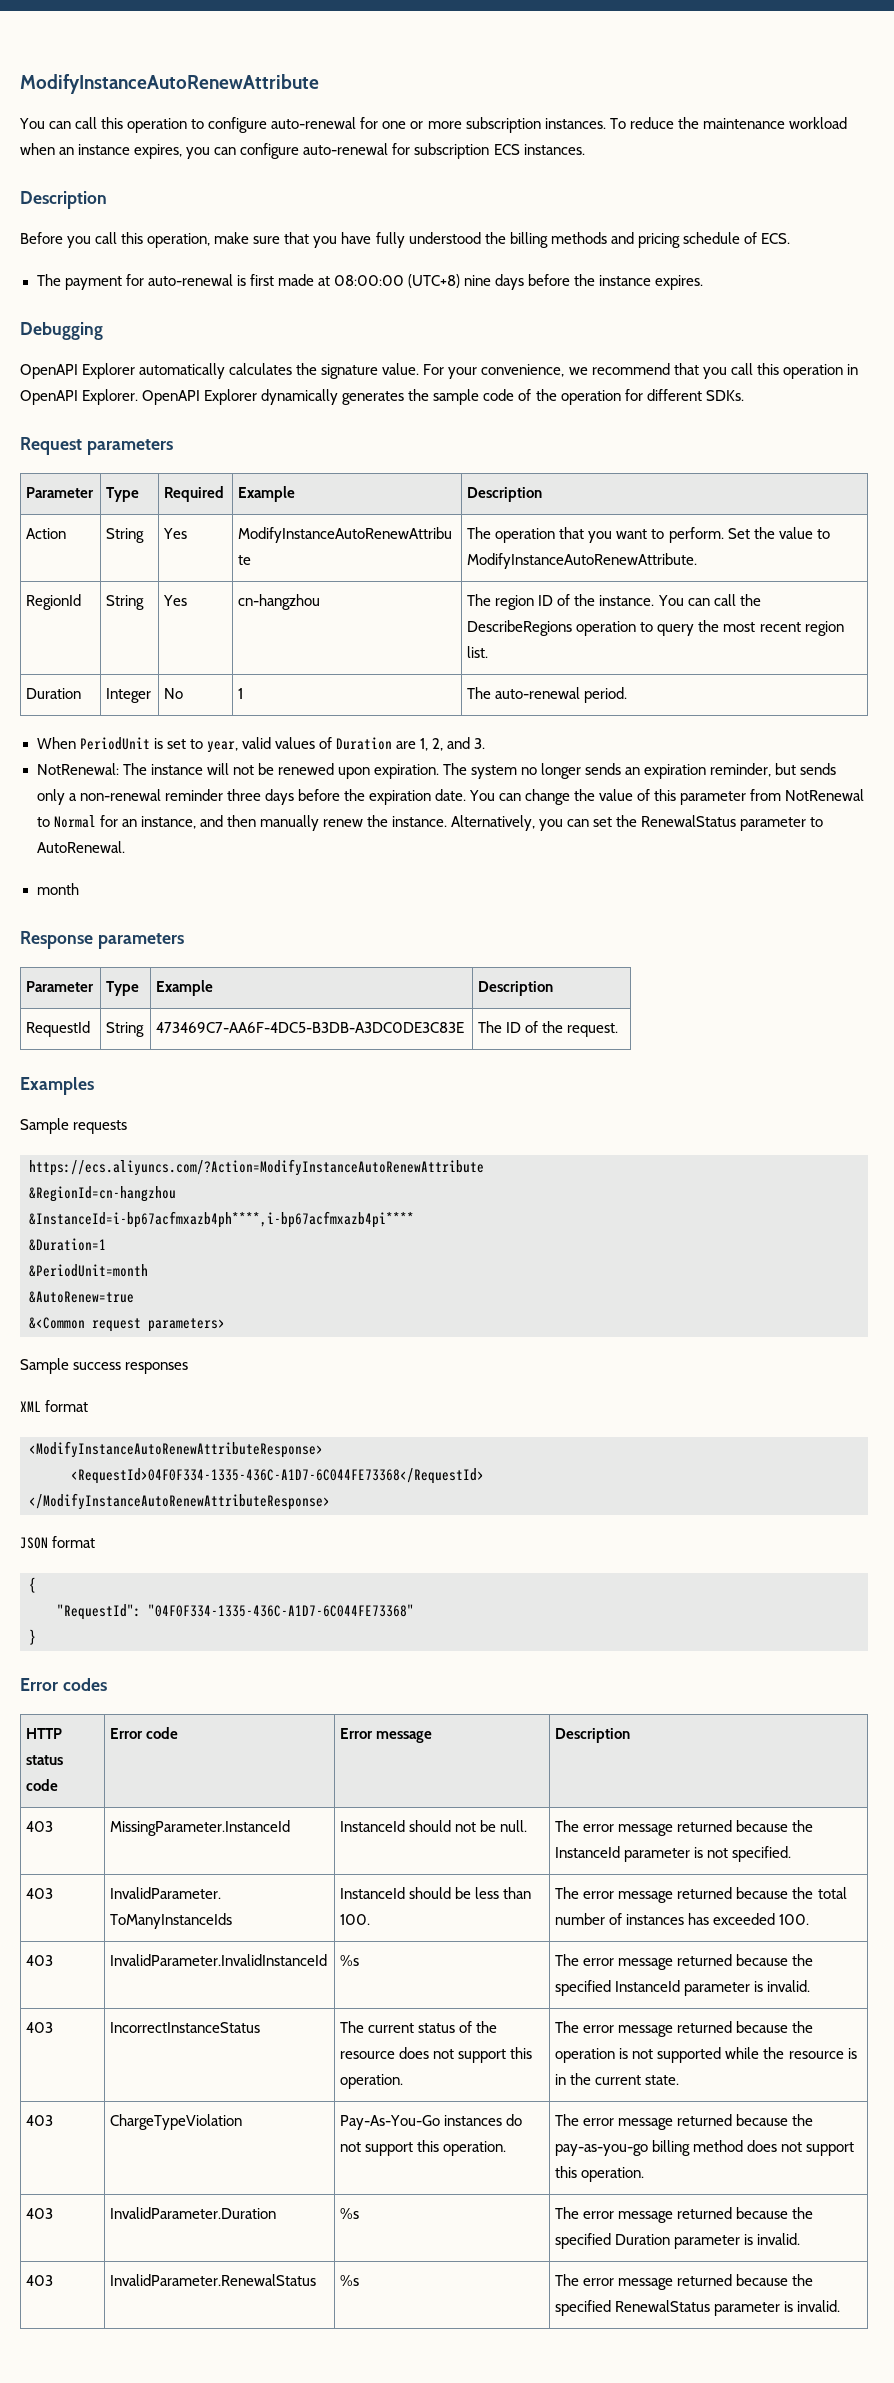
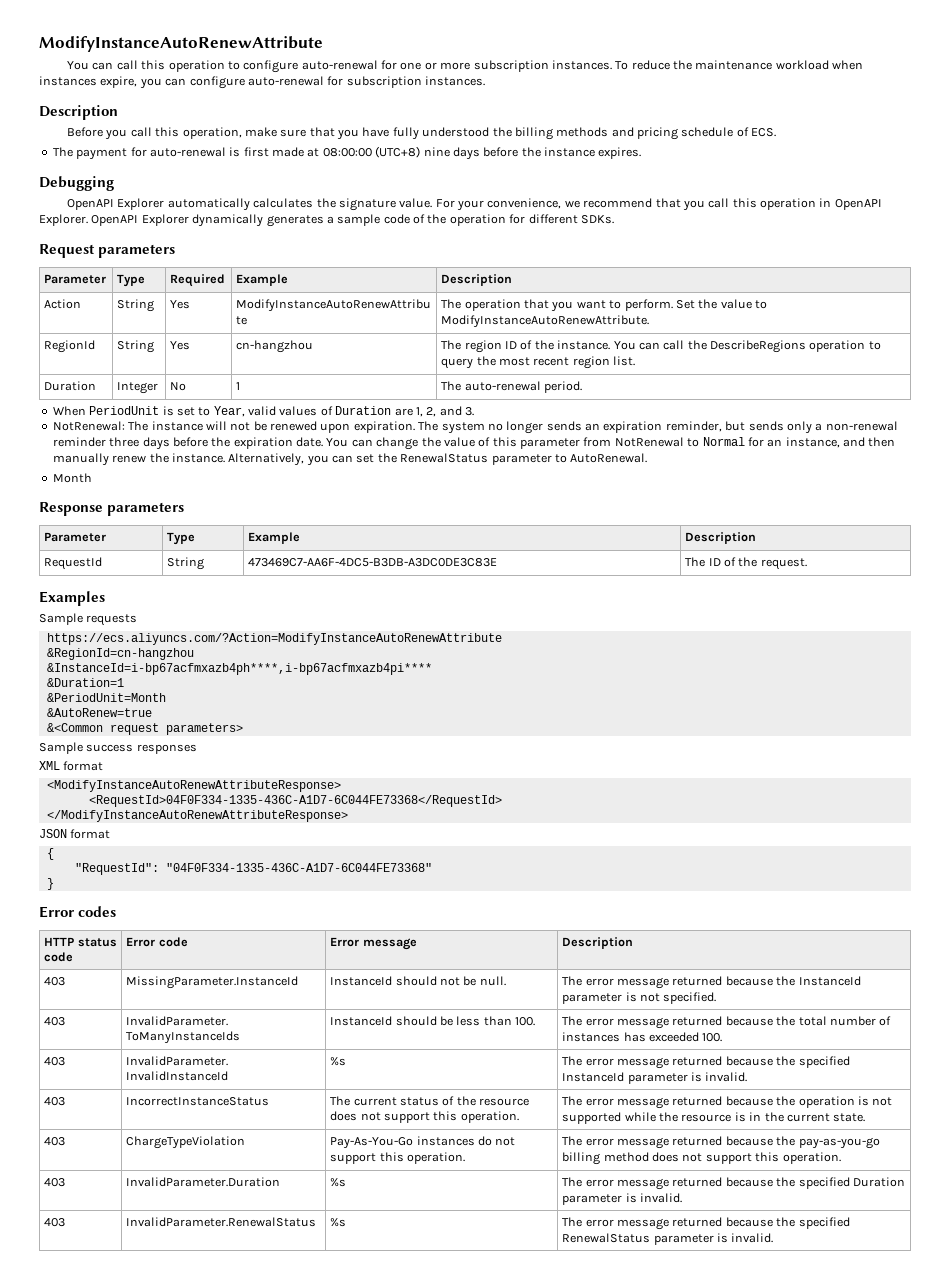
- To reduce the maintenance workload when an instance expires, you can configure auto-renewal for subscription ECS instances.
+ To reduce the maintenance workload when instances expire, you can configure auto-renewal for subscription instances.
- OpenAPI Explorer dynamically generates the sample code of the operation for different SDKs.
+ OpenAPI Explorer dynamically generates a sample code of the operation for different SDKs.
- When PeriodUnit is set to year, valid values of Duration are 1, 2, and 3.
+ When PeriodUnit is set to Year, valid values of Duration are 1, 2, and 3.
- month
+ Month
- &PeriodUnit=month
+ &PeriodUnit=Month

